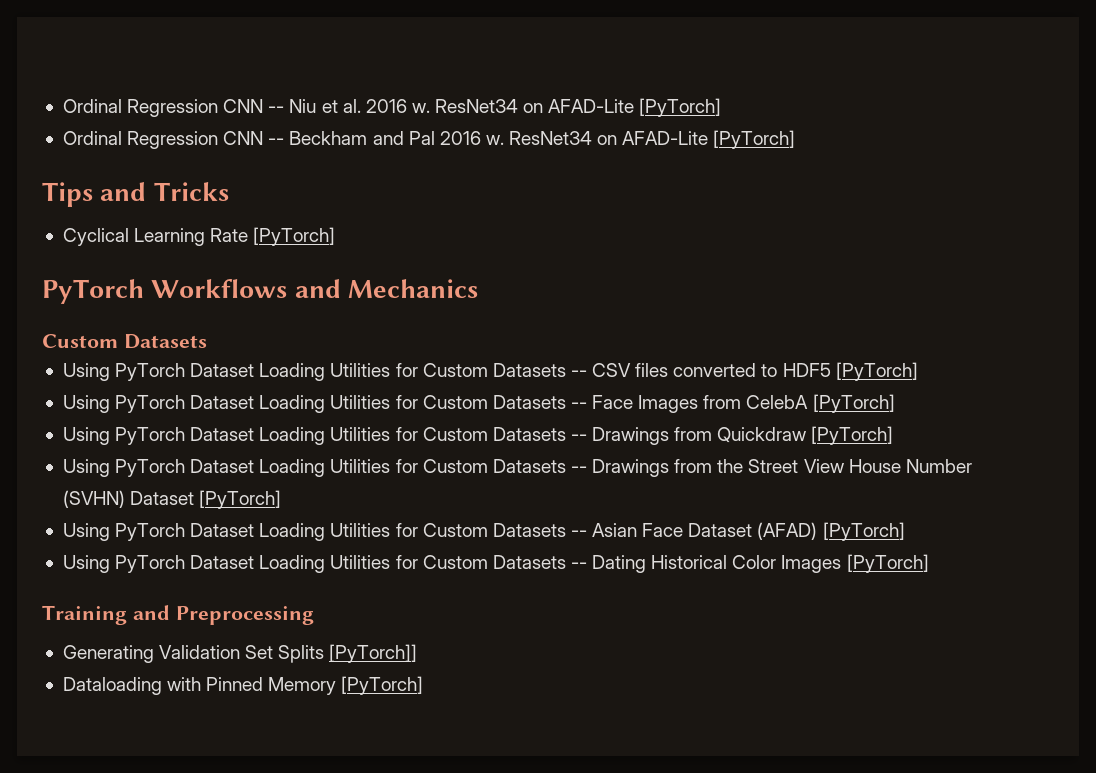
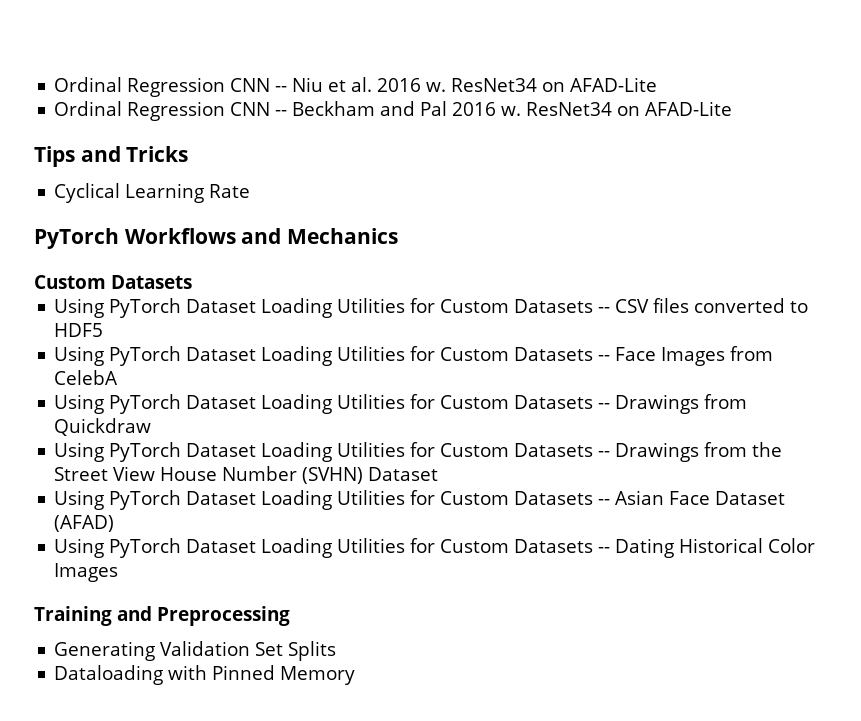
- Ordinal Regression CNN -- Niu et al. 2016 w. ResNet34 on AFAD-Lite [PyTorch]
+ Ordinal Regression CNN -- Niu et al. 2016 w. ResNet34 on AFAD-Lite
- Ordinal Regression CNN -- Beckham and Pal 2016 w. ResNet34 on AFAD-Lite [PyTorch]
+ Ordinal Regression CNN -- Beckham and Pal 2016 w. ResNet34 on AFAD-Lite
- Cyclical Learning Rate [PyTorch]
+ Cyclical Learning Rate
- Using PyTorch Dataset Loading Utilities for Custom Datasets -- CSV files converted to HDF5 [PyTorch]
+ Using PyTorch Dataset Loading Utilities for Custom Datasets -- CSV files converted to HDF5
- Using PyTorch Dataset Loading Utilities for Custom Datasets -- Face Images from CelebA [PyTorch]
+ Using PyTorch Dataset Loading Utilities for Custom Datasets -- Face Images from CelebA
- Using PyTorch Dataset Loading Utilities for Custom Datasets -- Drawings from Quickdraw [PyTorch]
+ Using PyTorch Dataset Loading Utilities for Custom Datasets -- Drawings from Quickdraw
- Using PyTorch Dataset Loading Utilities for Custom Datasets -- Drawings from the Street View House Number (SVHN) Dataset [PyTorch]
+ Using PyTorch Dataset Loading Utilities for Custom Datasets -- Drawings from the Street View House Number (SVHN) Dataset
- Using PyTorch Dataset Loading Utilities for Custom Datasets -- Asian Face Dataset (AFAD) [PyTorch]
+ Using PyTorch Dataset Loading Utilities for Custom Datasets -- Asian Face Dataset (AFAD)
- Using PyTorch Dataset Loading Utilities for Custom Datasets -- Dating Historical Color Images [PyTorch]
+ Using PyTorch Dataset Loading Utilities for Custom Datasets -- Dating Historical Color Images
- Generating Validation Set Splits [PyTorch]]
+ Generating Validation Set Splits
- Dataloading with Pinned Memory [PyTorch]
+ Dataloading with Pinned Memory

